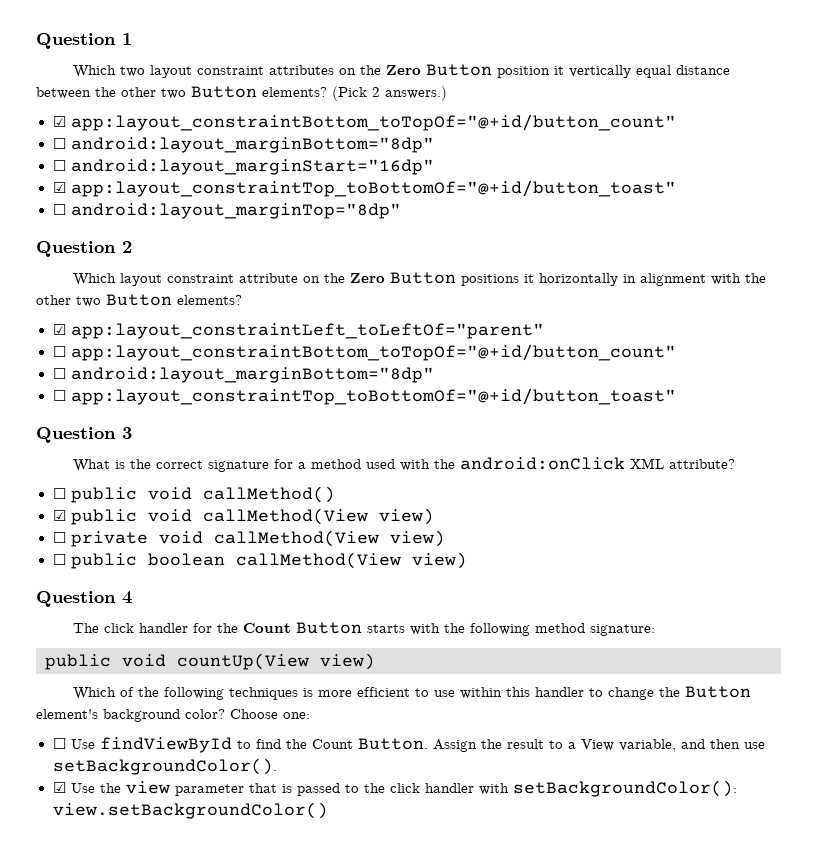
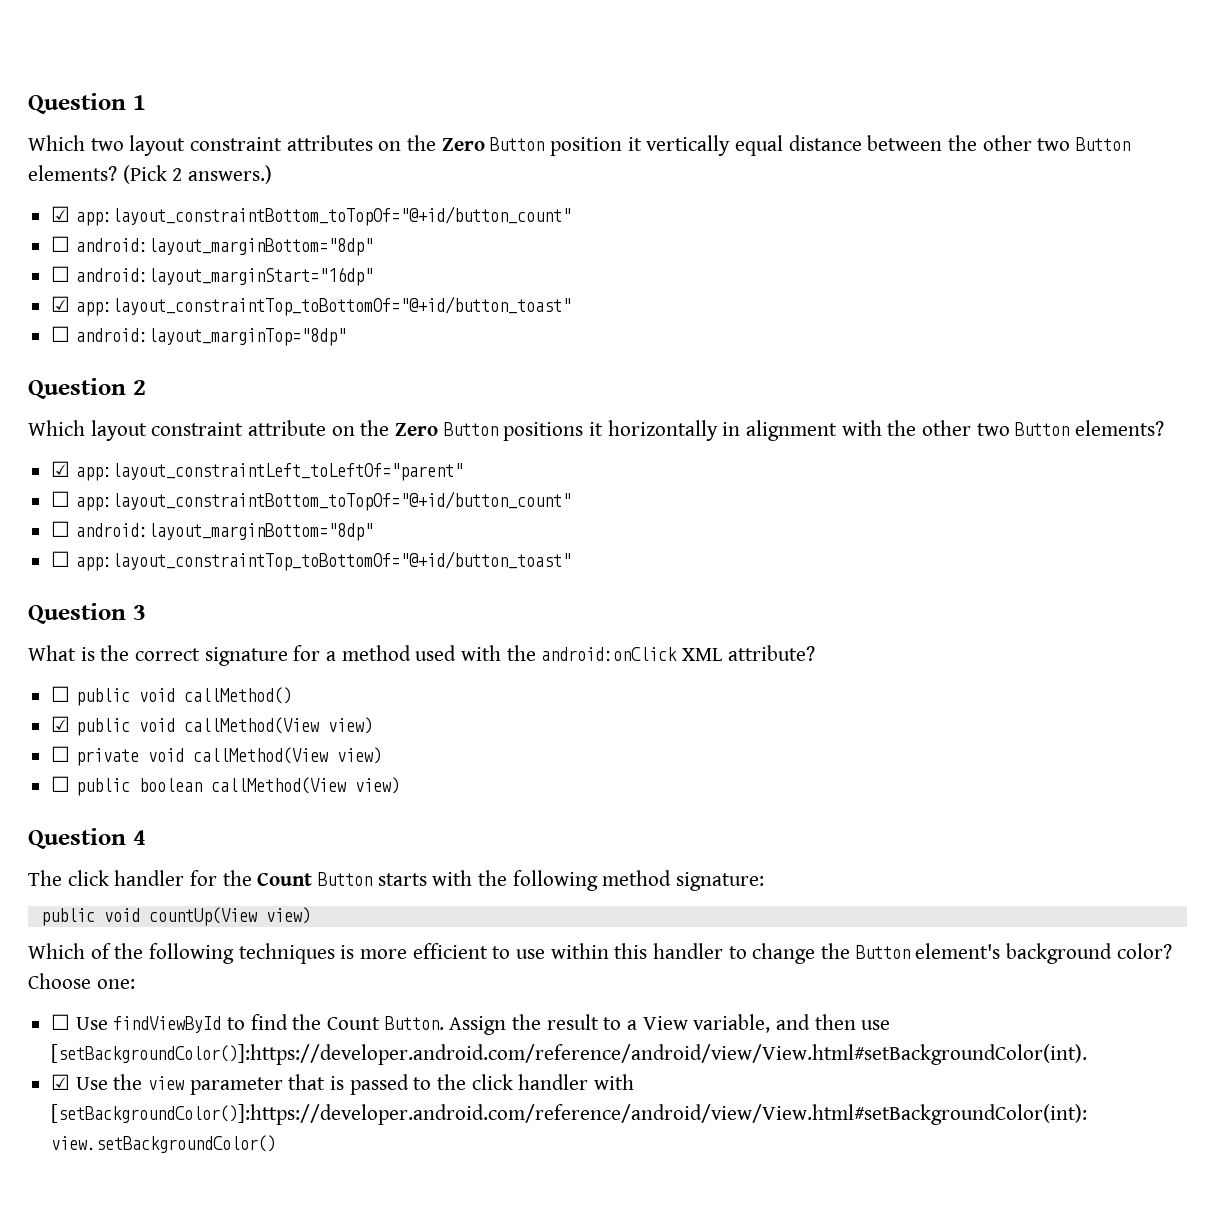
- Assign the result to a View variable, and then use setBackgroundColor().
+ Assign the result to a View variable, and then use [setBackgroundColor()]:https://developer.android.com/reference/android/view/View.html#setBackgroundColor(int).
- ☑ Use the view parameter that is passed to the click handler with setBackgroundColor(): view.setBackgroundColor()
+ ☑ Use the view parameter that is passed to the click handler with [setBackgroundColor()]:https://developer.android.com/reference/android/view/View.html#setBackgroundColor(int): view.setBackgroundColor()

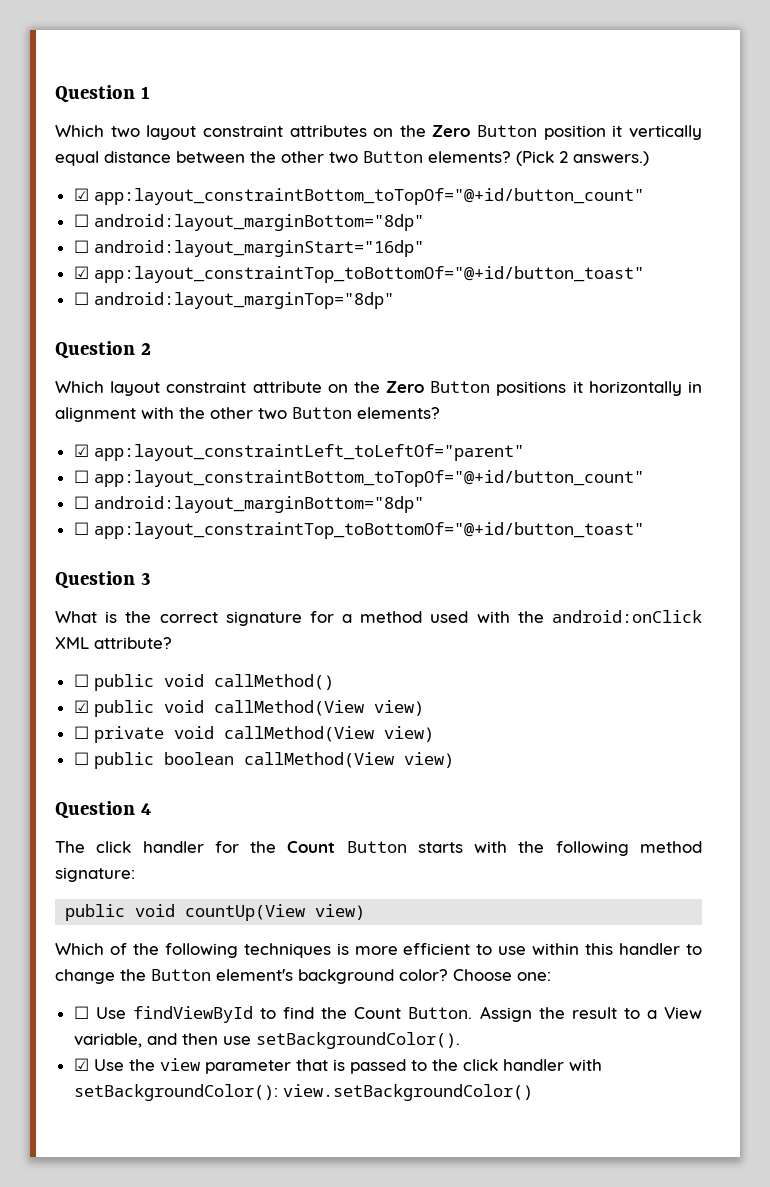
- Assign the result to a View variable, and then use [setBackgroundColor()]:https://developer.android.com/reference/android/view/View.html#setBackgroundColor(int).
+ Assign the result to a View variable, and then use setBackgroundColor().
- ☑ Use the view parameter that is passed to the click handler with [setBackgroundColor()]:https://developer.android.com/reference/android/view/View.html#setBackgroundColor(int): view.setBackgroundColor()
+ ☑ Use the view parameter that is passed to the click handler with setBackgroundColor(): view.setBackgroundColor()

